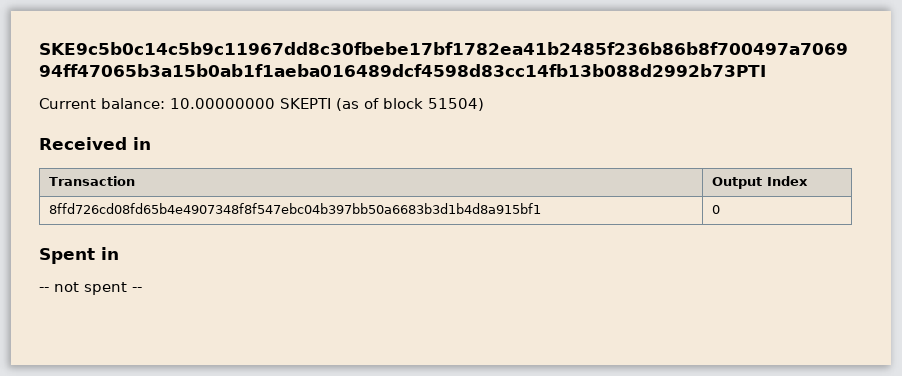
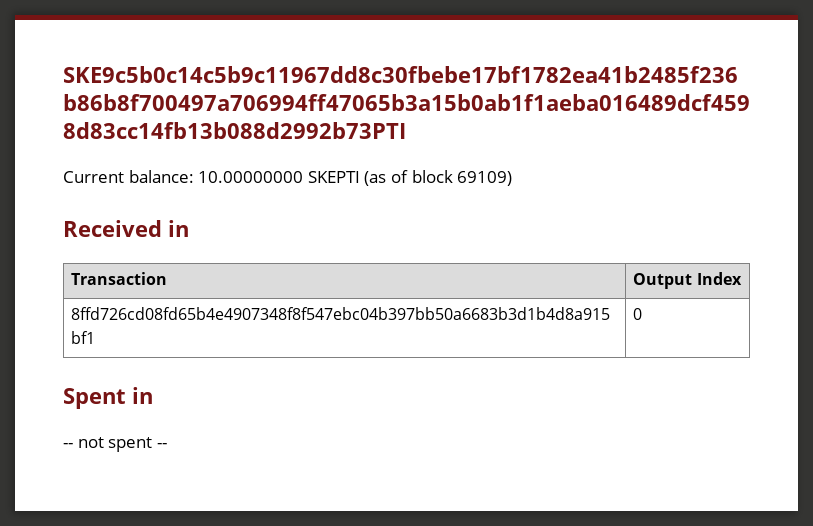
- Current balance: 10.00000000 SKEPTI (as of block 51504)
+ Current balance: 10.00000000 SKEPTI (as of block 69109)

